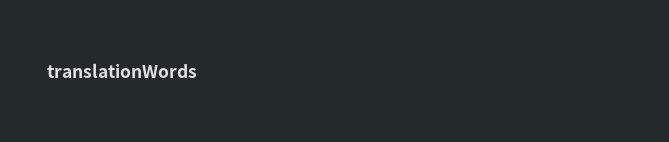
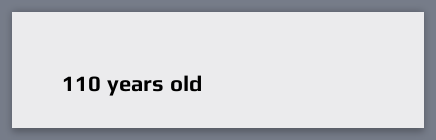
- translationWords
+ 110 years old

